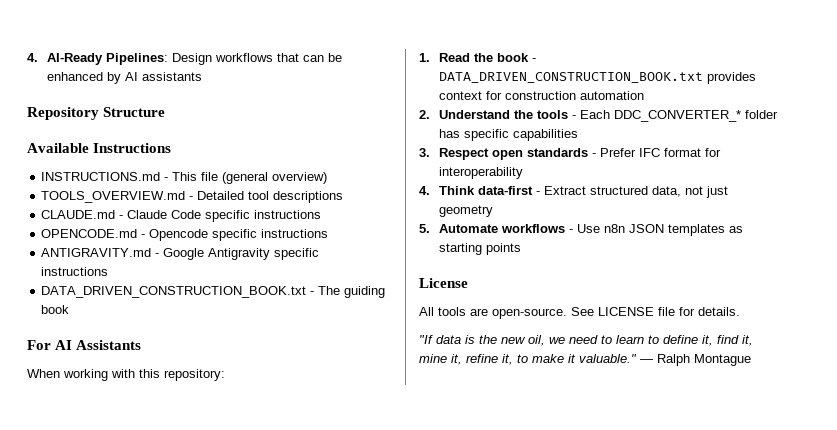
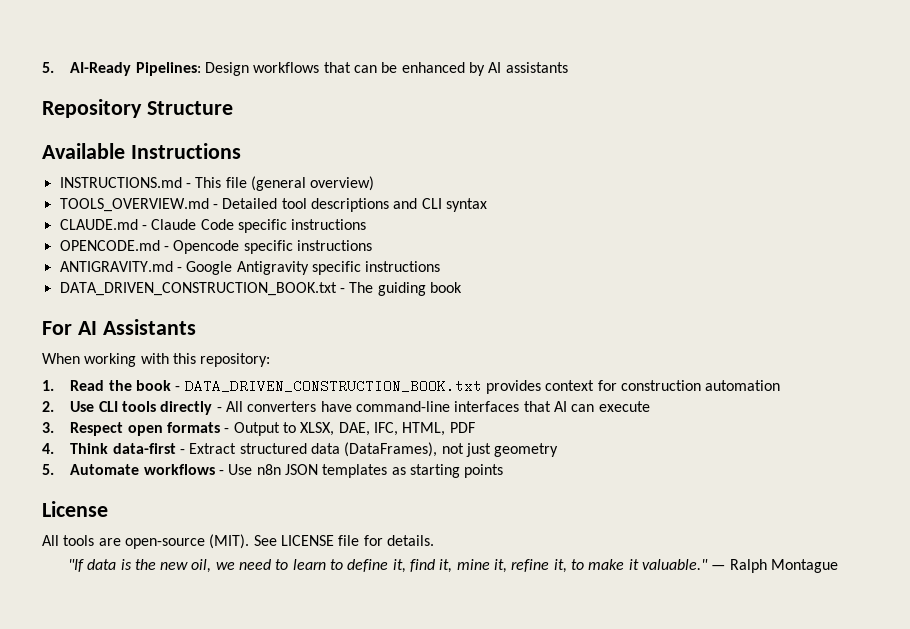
- 4. AI-Ready Pipelines: Design workflows that can be enhanced by AI assistants
+ 5. AI-Ready Pipelines: Design workflows that can be enhanced by AI assistants
- TOOLS_OVERVIEW.md - Detailed tool descriptions
+ TOOLS_OVERVIEW.md - Detailed tool descriptions and CLI syntax
- 2. Understand the tools - Each DDC_CONVERTER_* folder has specific capabilities
- 3. Respect open standards - Prefer IFC format for interoperability
+ 2. Use CLI tools directly - All converters have command-line interfaces that AI can execute
+ 3. Respect open formats - Output to XLSX, DAE, IFC, HTML, PDF
- 4. Think data-first - Extract structured data, not just geometry
+ 4. Think data-first - Extract structured data (DataFrames), not just geometry
- All tools are open-source.
+ All tools are open-source (MIT).

